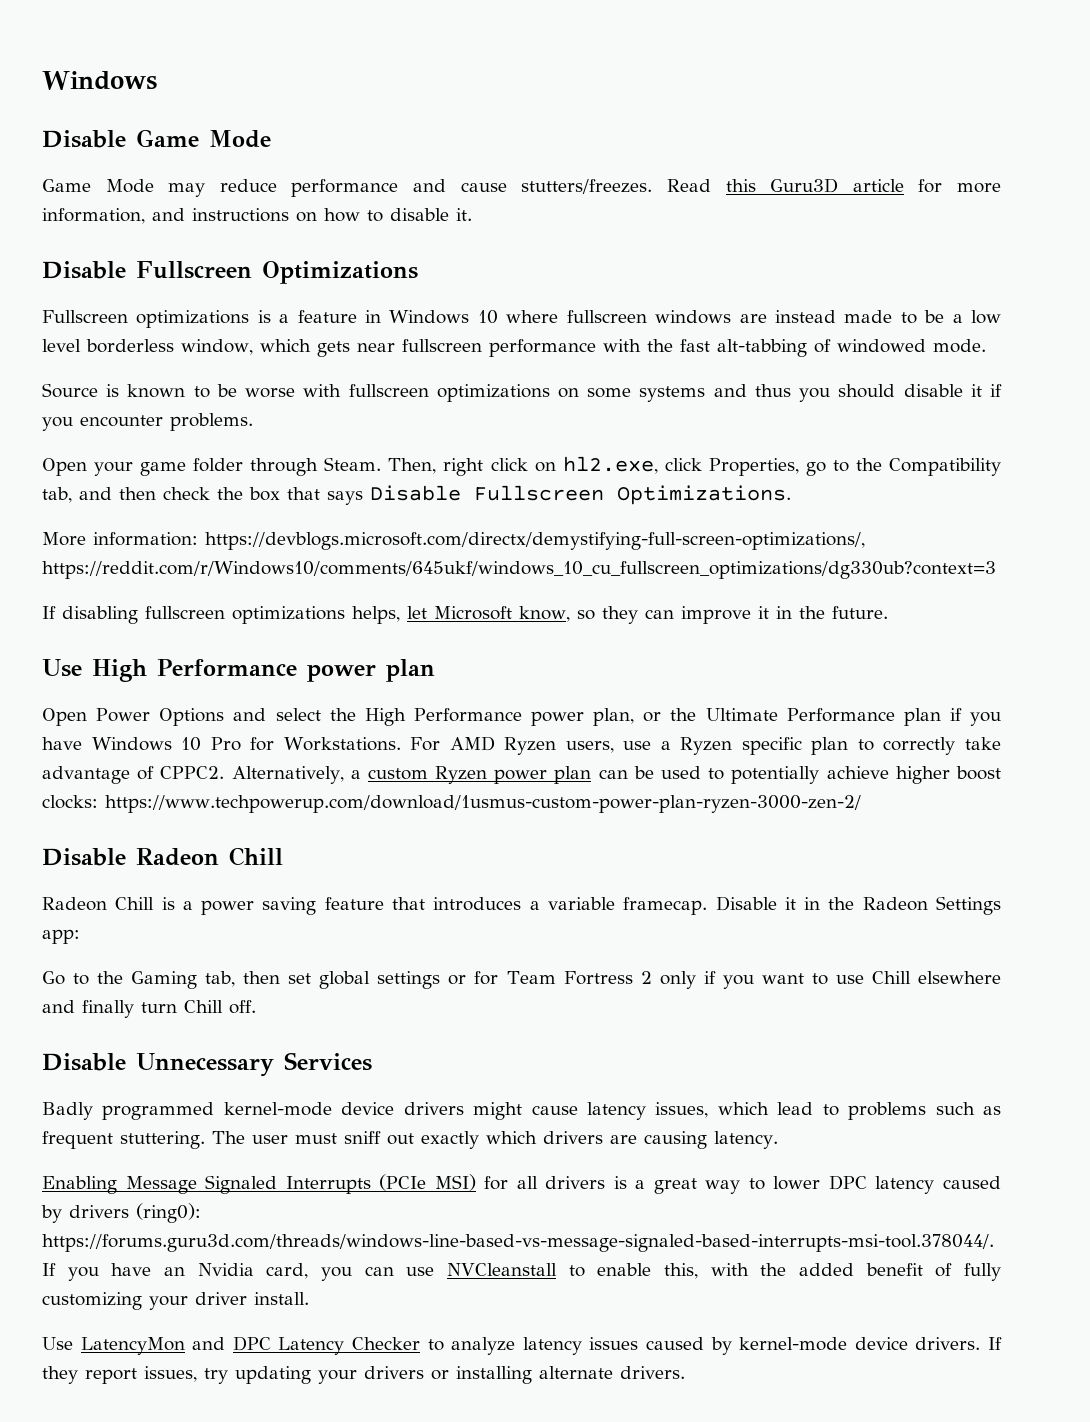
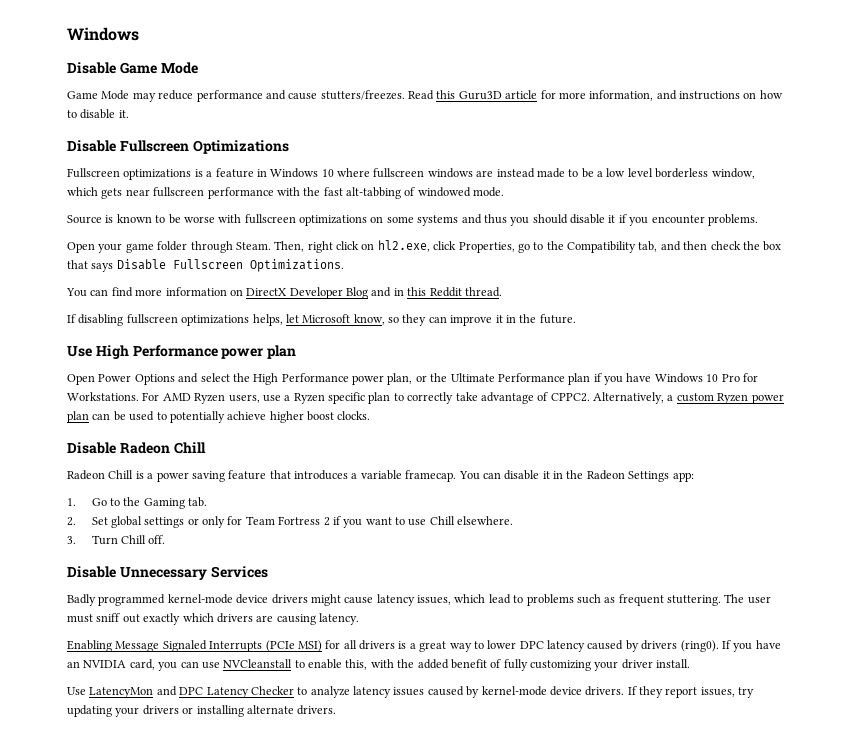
- More information: https://devblogs.microsoft.com/directx/demystifying-full-screen-optimizations/, https://reddit.com/r/Windows10/comments/645ukf/windows_10_cu_fullscreen_optimizations/dg330ub?context=3
+ You can find more information on DirectX Developer Blog and in this Reddit thread.
- Alternatively, a custom Ryzen power plan can be used to potentially achieve higher boost clocks: https://www.techpowerup.com/download/1usmus-custom-power-plan-ryzen-3000-zen-2/
+ Alternatively, a custom Ryzen power plan can be used to potentially achieve higher boost clocks.
- Disable it in the Radeon Settings app:
+ You can disable it in the Radeon Settings app:
- Go to the Gaming tab, then set global settings or for Team Fortress 2 only if you want to use Chill elsewhere and finally turn Chill off.
+ 1. Go to the Gaming tab.
+ 2. Set global settings or only for Team Fortress 2 if you want to use Chill elsewhere.
+ 3. Turn Chill off.
- Enabling Message Signaled Interrupts (PCIe MSI) for all drivers is a great way to lower DPC latency caused by drivers (ring0): https://forums.guru3d.com/threads/windows-line-based-vs-message-signaled-based-interrupts-msi-tool.378044/. If you have an Nvidia card, you can use NVCleanstall to enable this, with the added benefit of fully customizing your driver install.
+ Enabling Message Signaled Interrupts (PCIe MSI) for all drivers is a great way to lower DPC latency caused by drivers (ring0). If you have an NVIDIA card, you can use NVCleanstall to enable this, with the added benefit of fully customizing your driver install.

